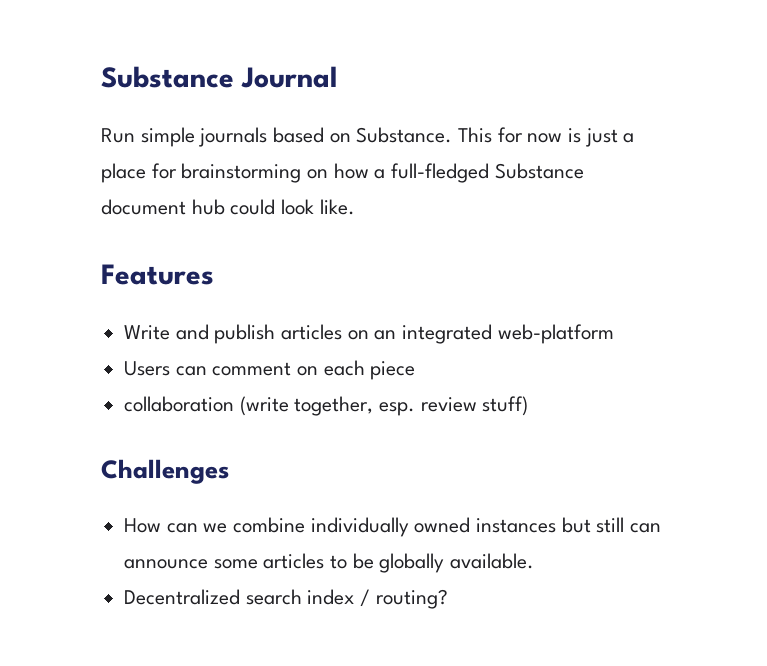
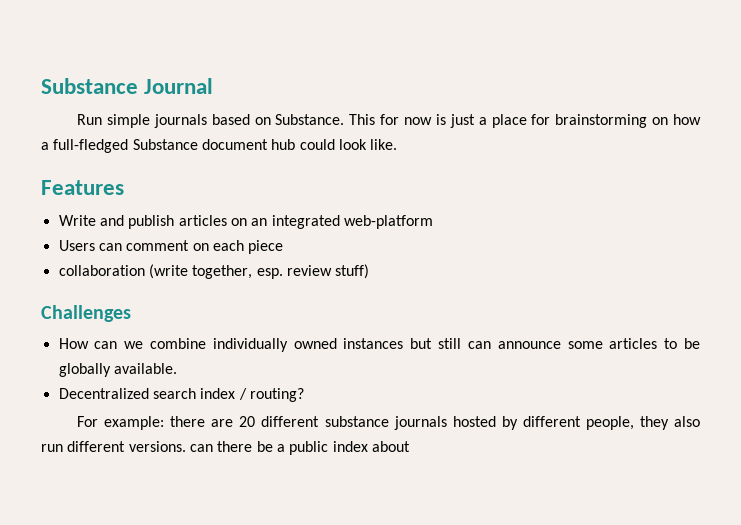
+ For example: there are 20 different substance journals hosted by different people, they also run different versions. can there be a public index about

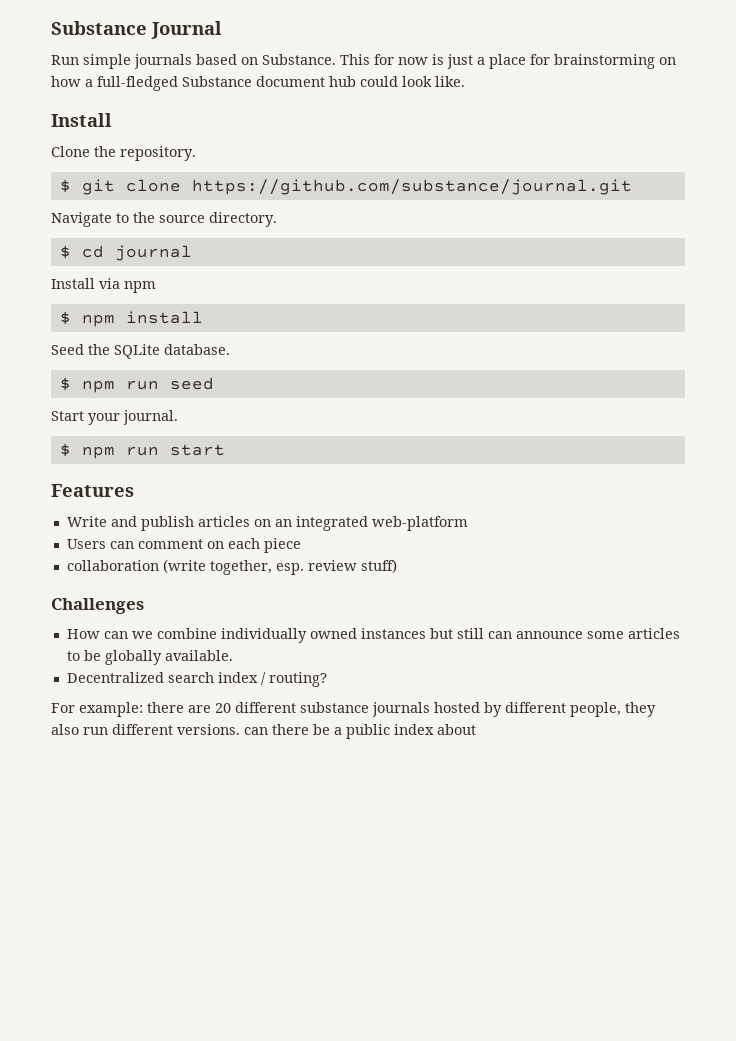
  This for now is just a place for brainstorming on how a full-fledged Substance document hub could look like.
+ Install
+ Clone the repository.
+ $ git clone https://github.com/substance/journal.git
+ Navigate to the source directory.
+ $ cd journal
+ Install via npm
+ $ npm install
+ Seed the SQLite database.
+ $ npm run seed
+ Start your journal.
+ $ npm run start

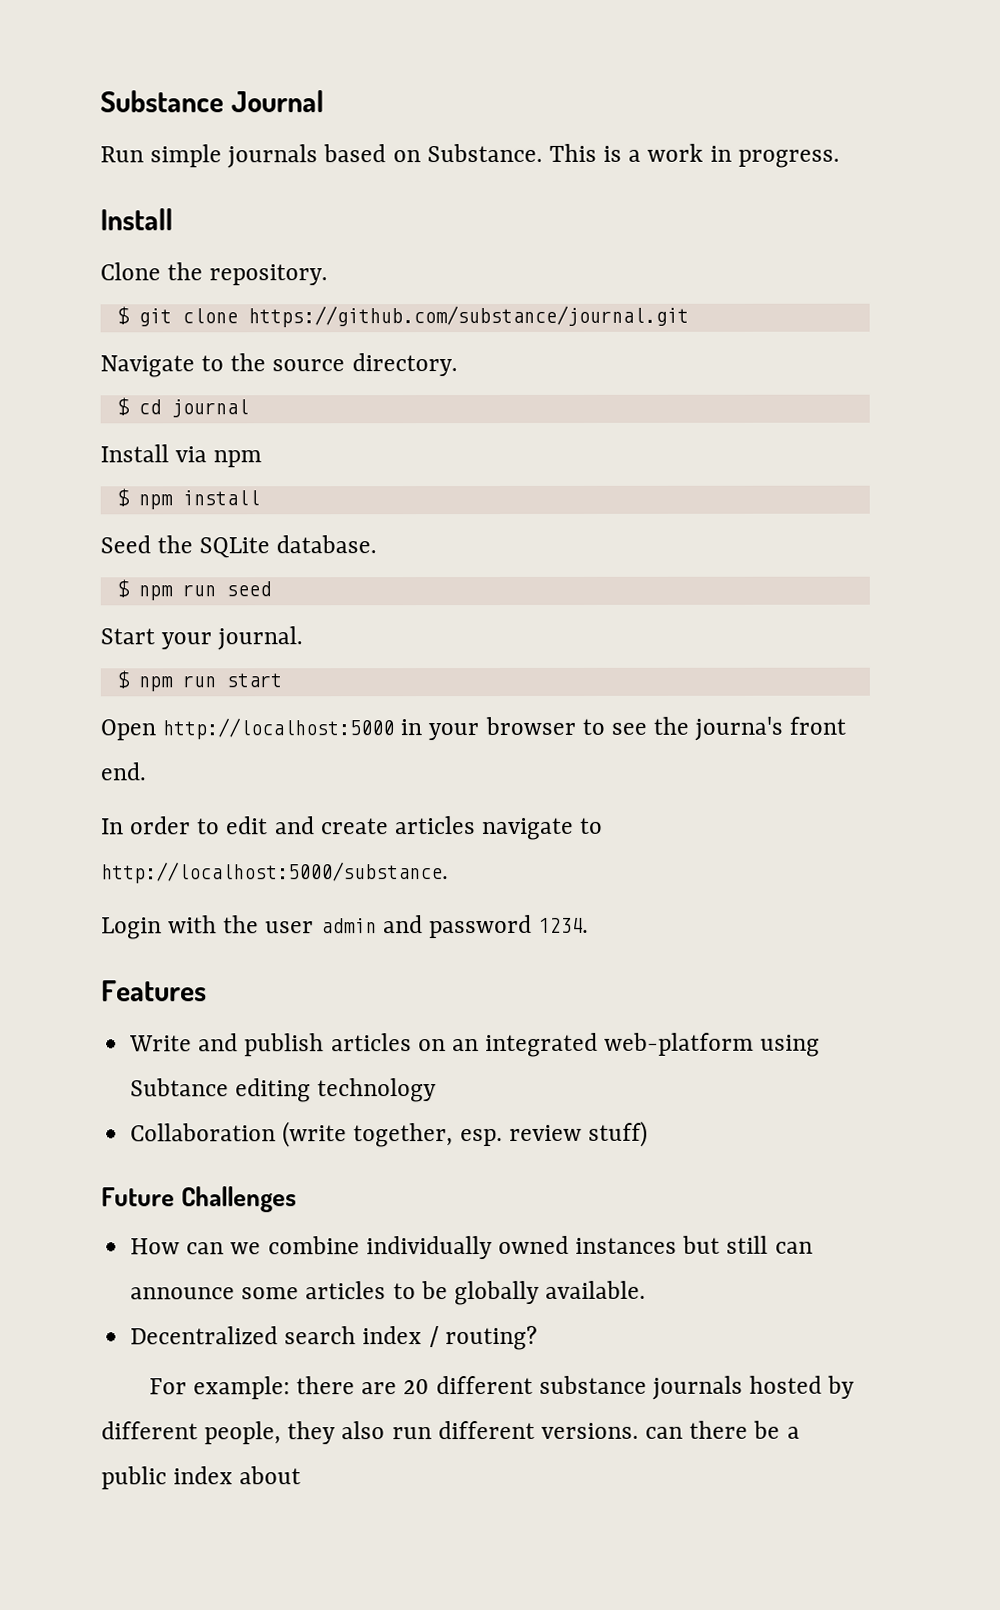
- This for now is just a place for brainstorming on how a full-fledged Substance document hub could look like.
+ This is a work in progress.
+ Open http://localhost:5000 in your browser to see the journa's front end.
+ In order to edit and create articles navigate to http://localhost:5000/substance.
+ Login with the user admin and password 1234.
- Write and publish articles on an integrated web-platform
- Users can comment on each piece
- collaboration (write together, esp. review stuff)
+ Write and publish articles on an integrated web-platform using Subtance editing technology
+ Collaboration (write together, esp. review stuff)
- Challenges
+ Future Challenges

